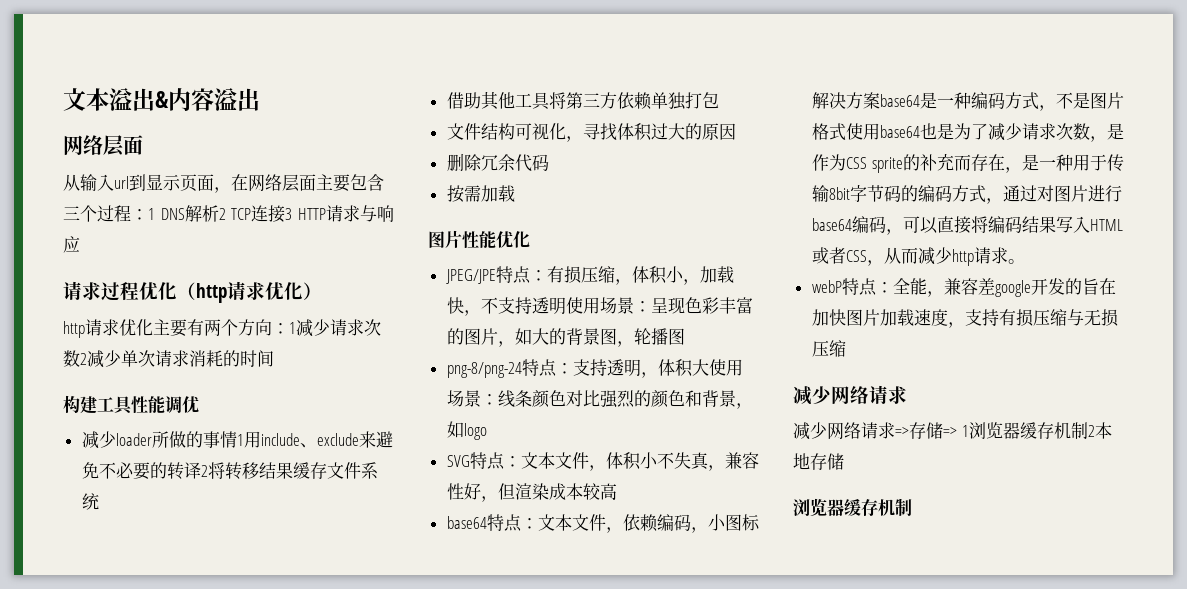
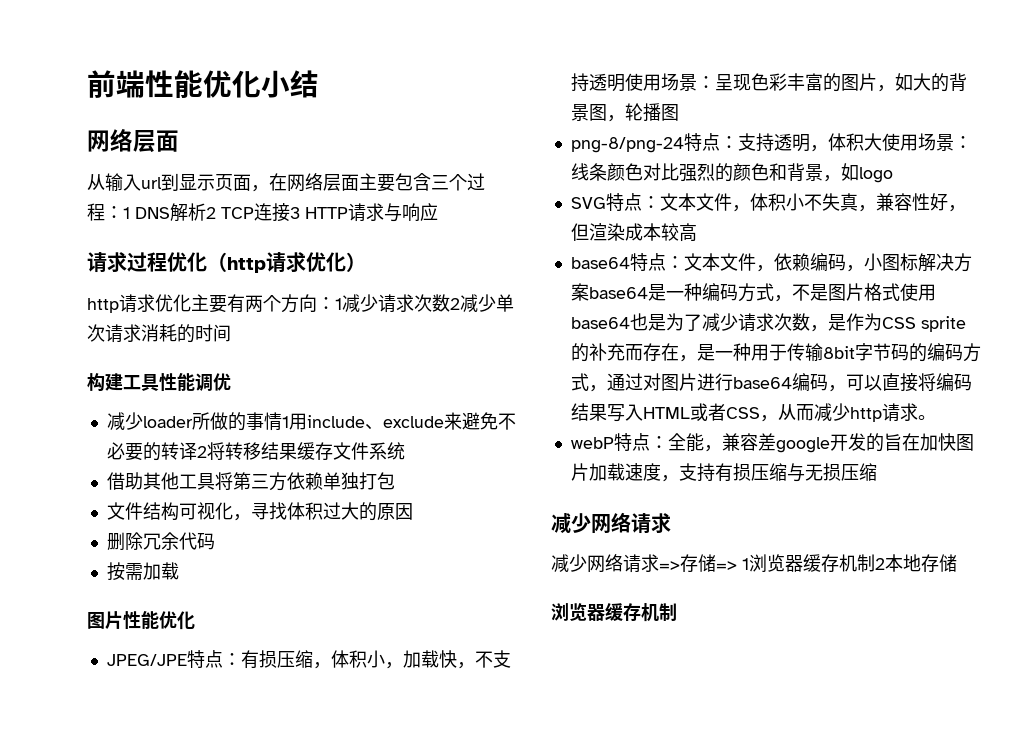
- 文本溢出&内容溢出
+ 前端性能优化小结

